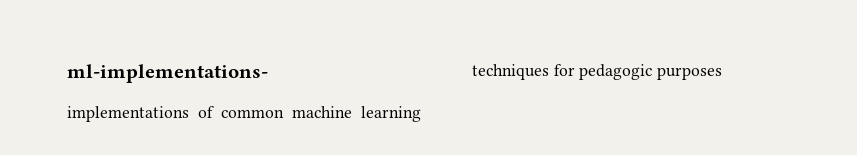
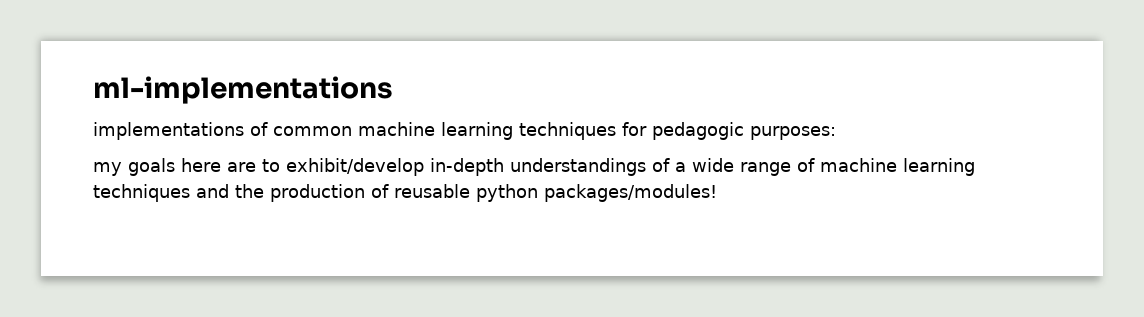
- ml-implementations-
+ ml-implementations
- implementations of common machine learning techniques for pedagogic purposes
+ implementations of common machine learning techniques for pedagogic purposes:
+ my goals here are to exhibit/develop in-depth understandings of a wide range of machine learning techniques and the production of reusable python packages/modules!

